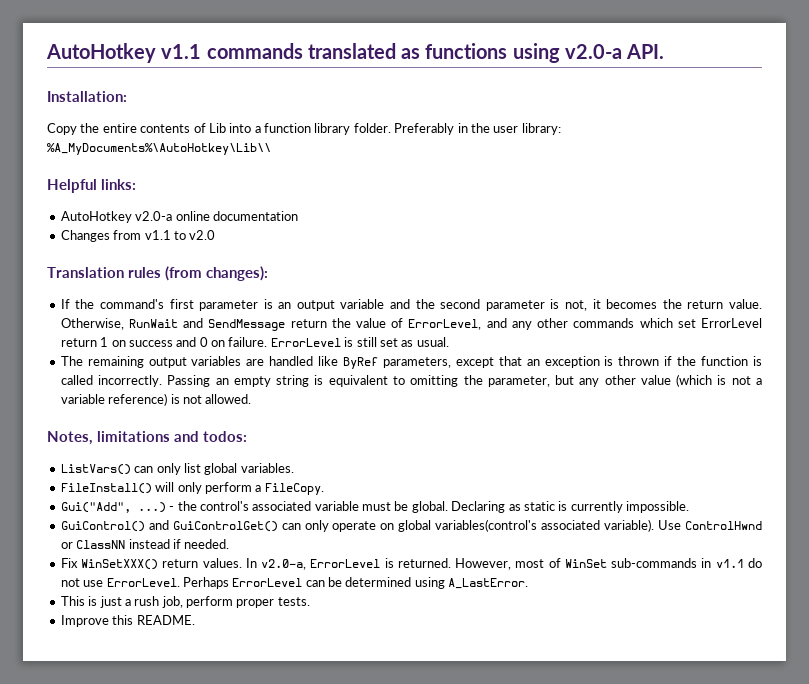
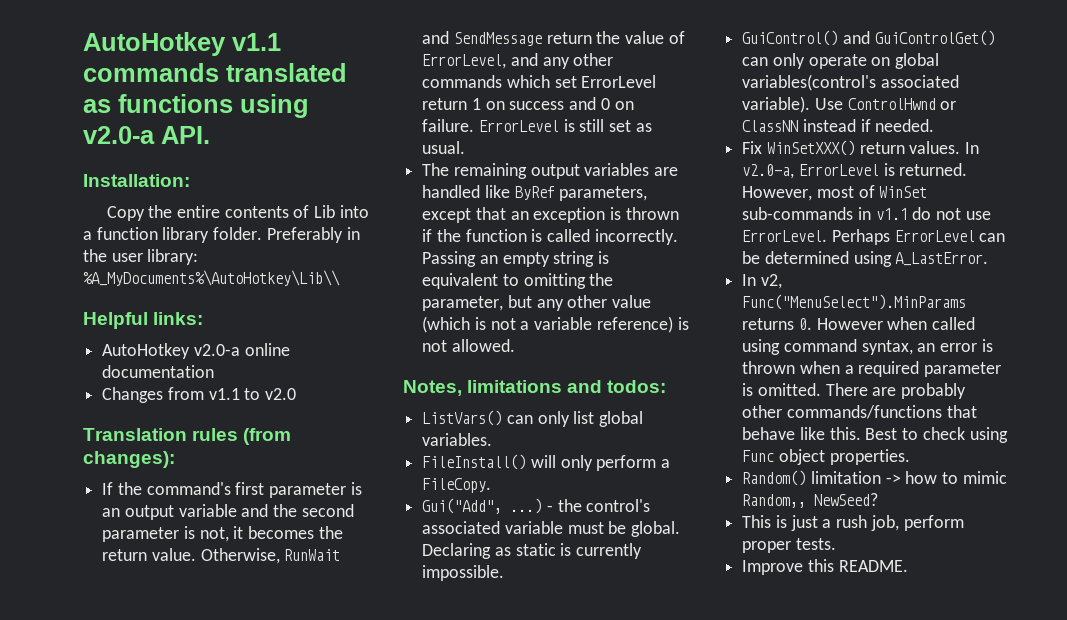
+ In v2, Func("MenuSelect").MinParams returns 0. However when called using command syntax, an error is thrown when a required parameter is omitted. There are probably other commands/functions that behave like this. Best to check using Func object properties.
+ Random() limitation -> how to mimic Random,, NewSeed?

